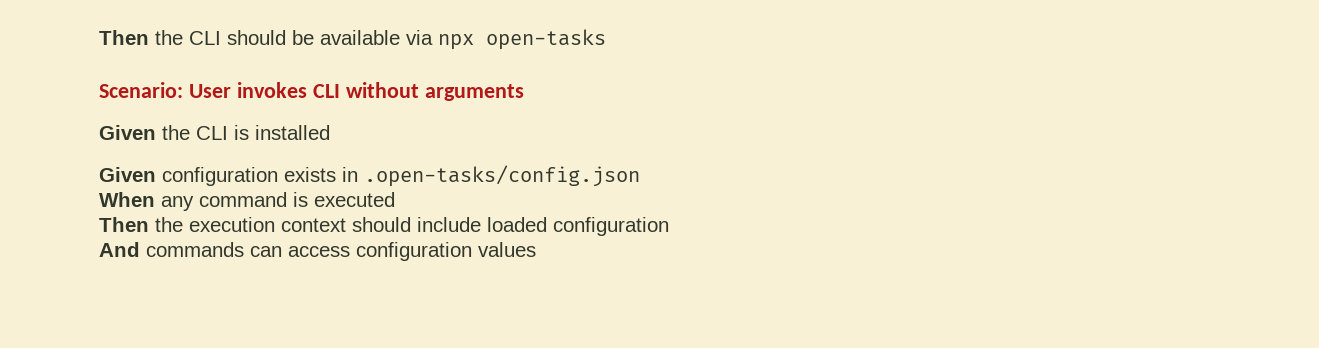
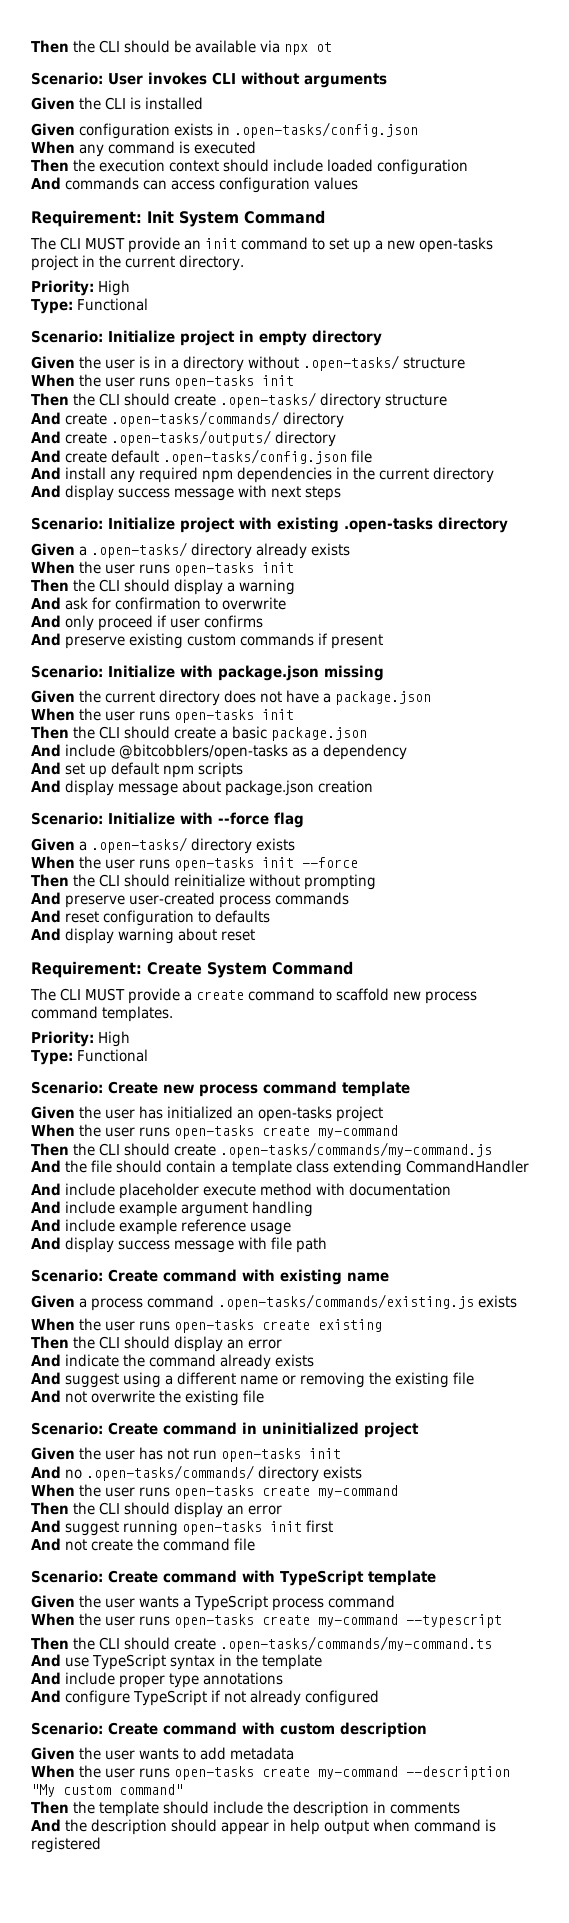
- Then the CLI should be available via npx open-tasks
+ Then the CLI should be available via npx ot
+ Requirement: Init System Command
+ The CLI MUST provide an init command to set up a new open-tasks project in the current directory.
+ Priority: High
+ Type: Functional
+ Scenario: Initialize project in empty directory
+ Given the user is in a directory without .open-tasks/ structure
+ When the user runs open-tasks init
+ Then the CLI should create .open-tasks/ directory structure
+ And create .open-tasks/commands/ directory
+ And create .open-tasks/outputs/ directory
+ And create default .open-tasks/config.json file
+ And install any required npm dependencies in the current directory
+ And display success message with next steps
+ Scenario: Initialize project with existing .open-tasks directory
+ Given a .open-tasks/ directory already exists
+ When the user runs open-tasks init
+ Then the CLI should display a warning
+ And ask for confirmation to overwrite
+ And only proceed if user confirms
+ And preserve existing custom commands if present
+ Scenario: Initialize with package.json missing
+ Given the current directory does not have a package.json
+ When the user runs open-tasks init
+ Then the CLI should create a basic package.json
+ And include @bitcobblers/open-tasks as a dependency
+ And set up default npm scripts
+ And display message about package.json creation
+ Scenario: Initialize with --force flag
+ Given a .open-tasks/ directory exists
+ When the user runs open-tasks init --force
+ Then the CLI should reinitialize without prompting
+ And preserve user-created process commands
+ And reset configuration to defaults
+ And display warning about reset
+ Requirement: Create System Command
+ The CLI MUST provide a create command to scaffold new process command templates.
+ Priority: High
+ Type: Functional
+ Scenario: Create new process command template
+ Given the user has initialized an open-tasks project
+ When the user runs open-tasks create my-command
+ Then the CLI should create .open-tasks/commands/my-command.js
+ And the file should contain a template class extending CommandHandler
+ And include placeholder execute method with documentation
+ And include example argument handling
+ And include example reference usage
+ And display success message with file path
+ Scenario: Create command with existing name
+ Given a process command .open-tasks/commands/existing.js exists
+ When the user runs open-tasks create existing
+ Then the CLI should display an error
+ And indicate the command already exists
+ And suggest using a different name or removing the existing file
+ And not overwrite the existing file
+ Scenario: Create command in uninitialized project
+ Given the user has not run open-tasks init
+ And no .open-tasks/commands/ directory exists
+ When the user runs open-tasks create my-command
+ Then the CLI should display an error
+ And suggest running open-tasks init first
+ And not create the command file
+ Scenario: Create command with TypeScript template
+ Given the user wants a TypeScript process command
+ When the user runs open-tasks create my-command --typescript
+ Then the CLI should create .open-tasks/commands/my-command.ts
+ And use TypeScript syntax in the template
+ And include proper type annotations
+ And configure TypeScript if not already configured
+ Scenario: Create command with custom description
+ Given the user wants to add metadata
+ When the user runs open-tasks create my-command --description "My custom command"
+ Then the template should include the description in comments
+ And the description should appear in help output when command is registered

